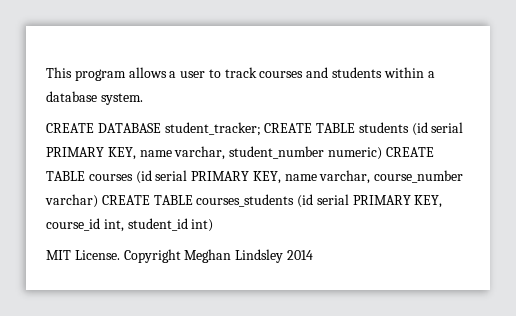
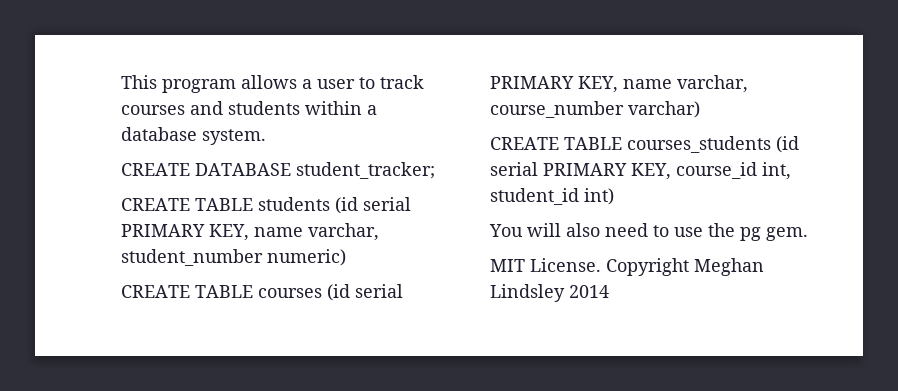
- CREATE DATABASE student_tracker; CREATE TABLE students (id serial PRIMARY KEY, name varchar, student_number numeric) CREATE TABLE courses (id serial PRIMARY KEY, name varchar, course_number varchar) CREATE TABLE courses_students (id serial PRIMARY KEY, course_id int, student_id int)
+ CREATE DATABASE student_tracker;
+ CREATE TABLE students (id serial PRIMARY KEY, name varchar, student_number numeric)
+ CREATE TABLE courses (id serial PRIMARY KEY, name varchar, course_number varchar)
+ CREATE TABLE courses_students (id serial PRIMARY KEY, course_id int, student_id int)
+ You will also need to use the pg gem.

